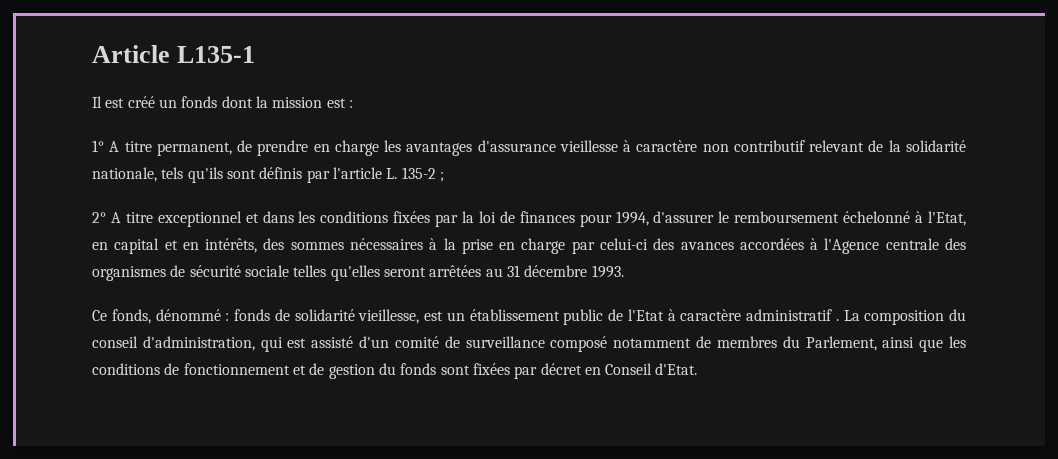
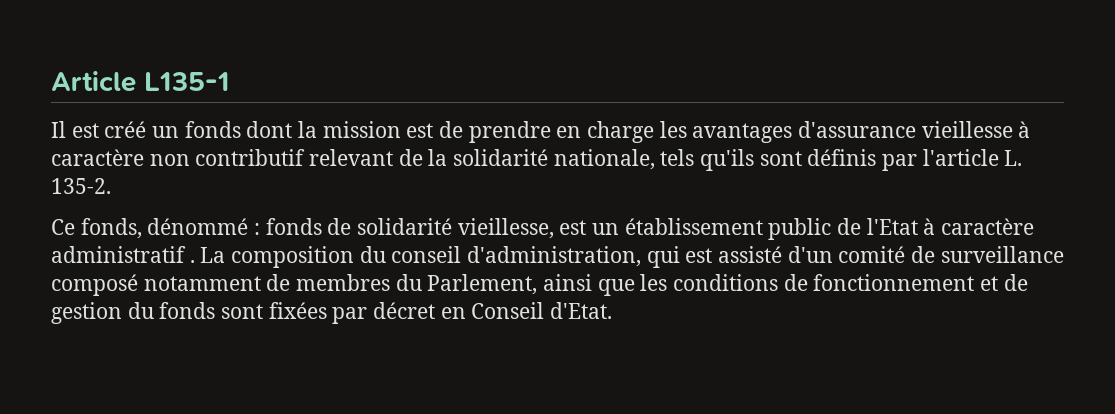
- Il est créé un fonds dont la mission est :
- 1° A titre permanent, de prendre en charge les avantages d'assurance vieillesse à caractère non contributif relevant de la solidarité nationale, tels qu'ils sont définis par l'article L. 135-2 ;
- 2° A titre exceptionnel et dans les conditions fixées par la loi de finances pour 1994, d'assurer le remboursement échelonné à l'Etat, en capital et en intérêts, des sommes nécessaires à la prise en charge par celui-ci des avances accordées à l'Agence centrale des organismes de sécurité sociale telles qu'elles seront arrêtées au 31 décembre 1993.
+ Il est créé un fonds dont la mission est de prendre en charge les avantages d'assurance vieillesse à caractère non contributif relevant de la solidarité nationale, tels qu'ils sont définis par l'article L. 135-2.

